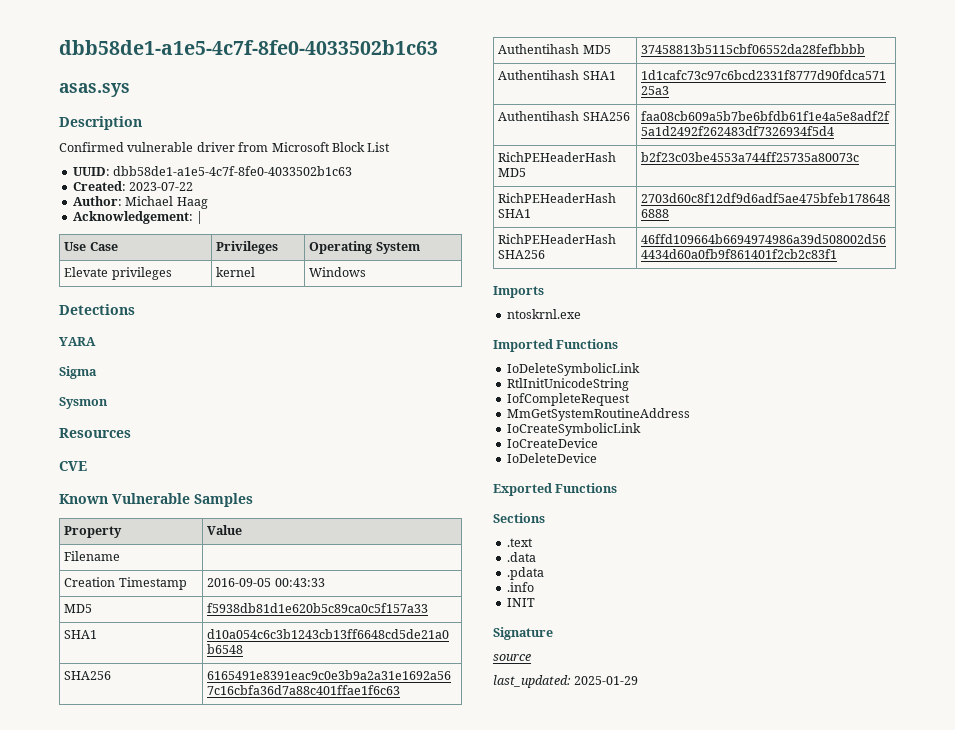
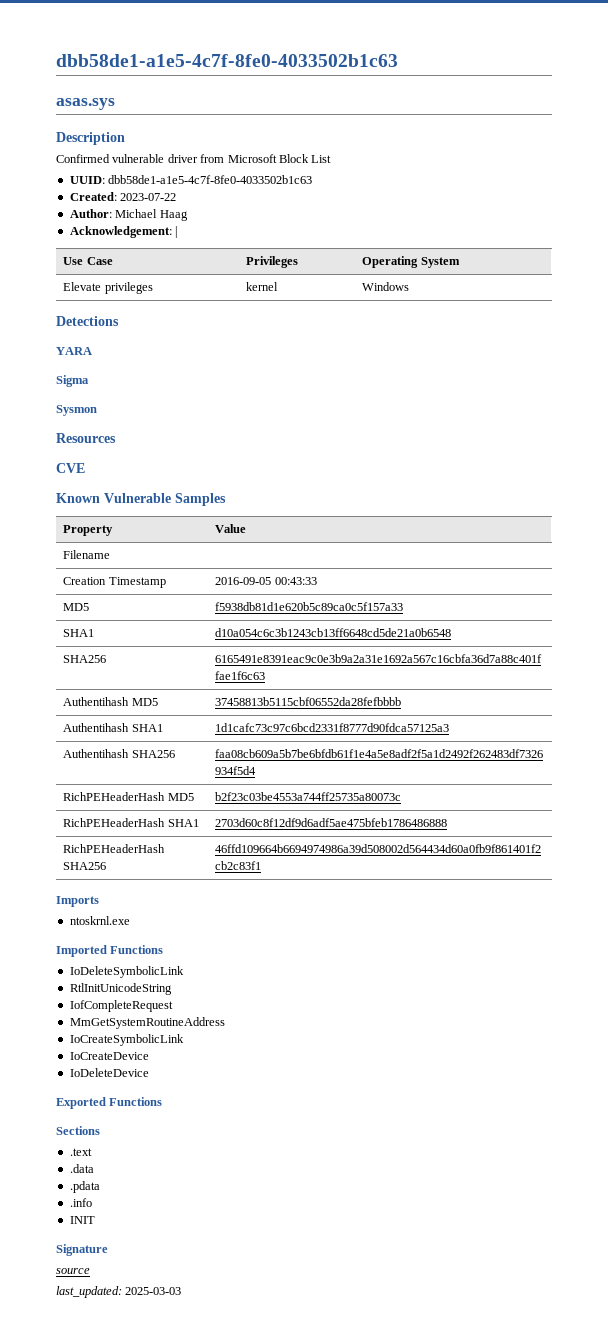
- last_updated: 2025-01-29
+ last_updated: 2025-03-03

